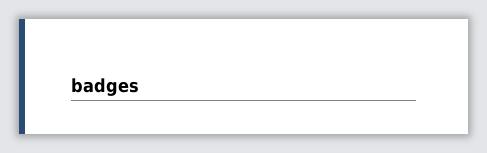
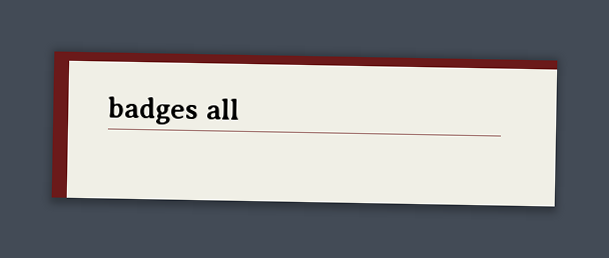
- badges
+ badges all

